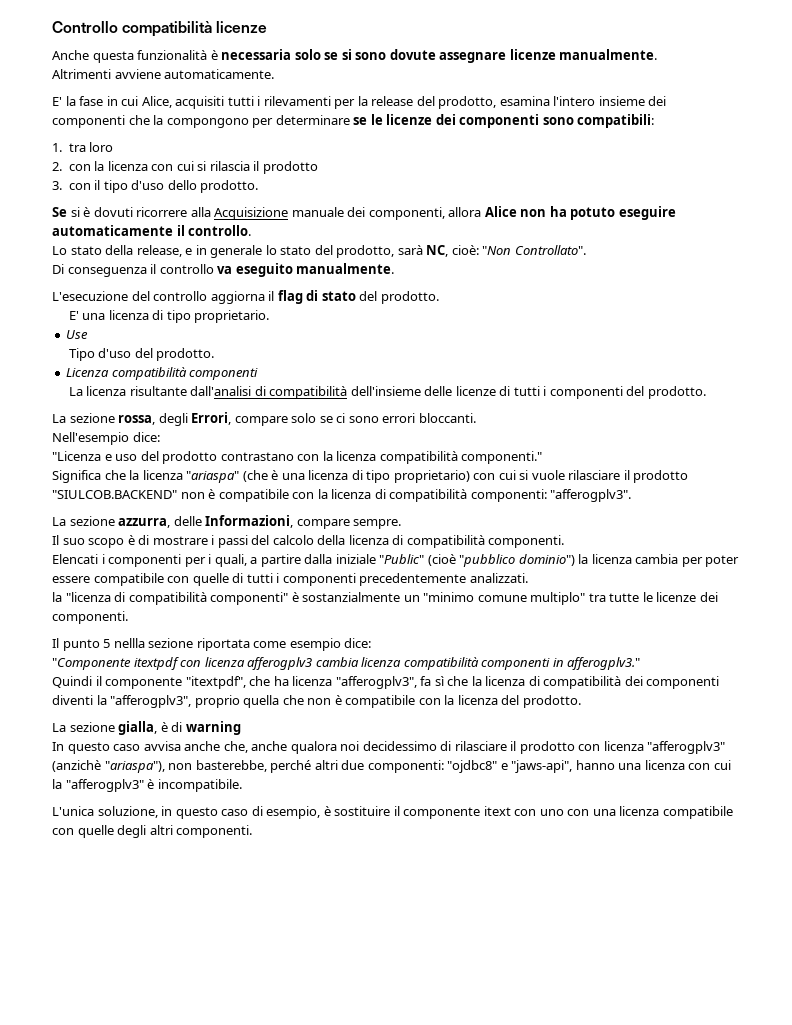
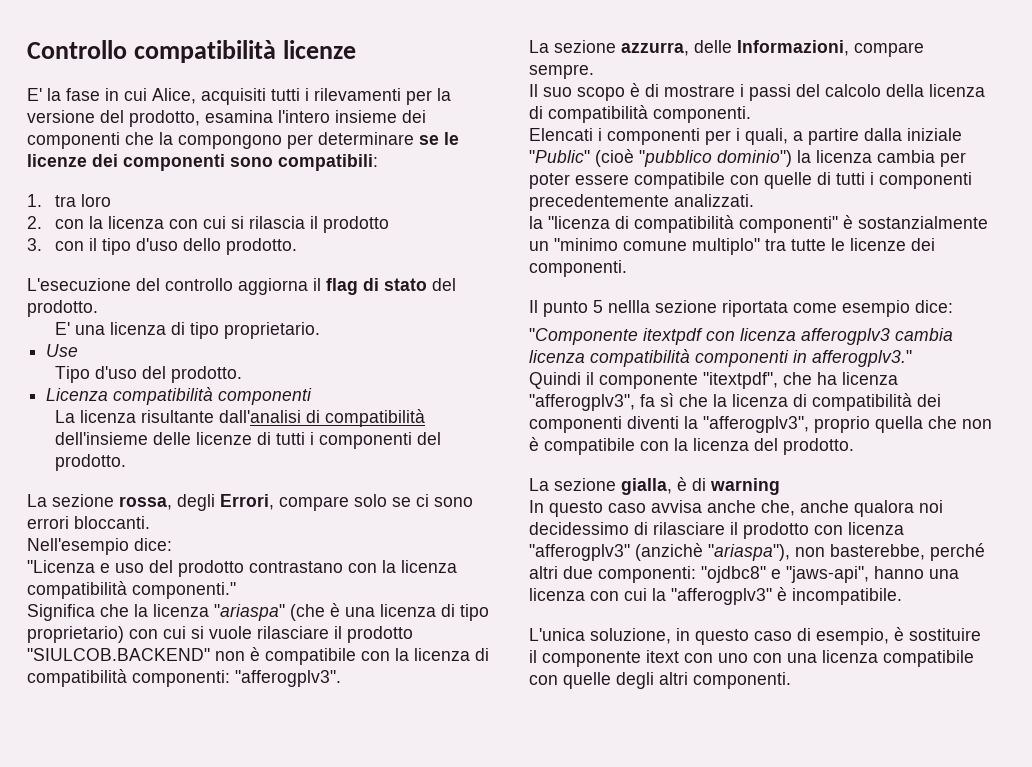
- Anche questa funzionalità è necessaria solo se si sono dovute assegnare licenze manualmente.
- Altrimenti avviene automaticamente.
- E' la fase in cui Alice, acquisiti tutti i rilevamenti per la release del prodotto, esamina l'intero insieme dei componenti che la compongono per determinare se le licenze dei componenti sono compatibili:
+ E' la fase in cui Alice, acquisiti tutti i rilevamenti per la versione del prodotto, esamina l'intero insieme dei componenti che la compongono per determinare se le licenze dei componenti sono compatibili:
- Se si è dovuti ricorrere alla Acquisizione manuale dei componenti, allora Alice non ha potuto eseguire automaticamente il controllo.
- Lo stato della release, e in generale lo stato del prodotto, sarà NC, cioè: "Non Controllato".
- Di conseguenza il controllo va eseguito manualmente.

